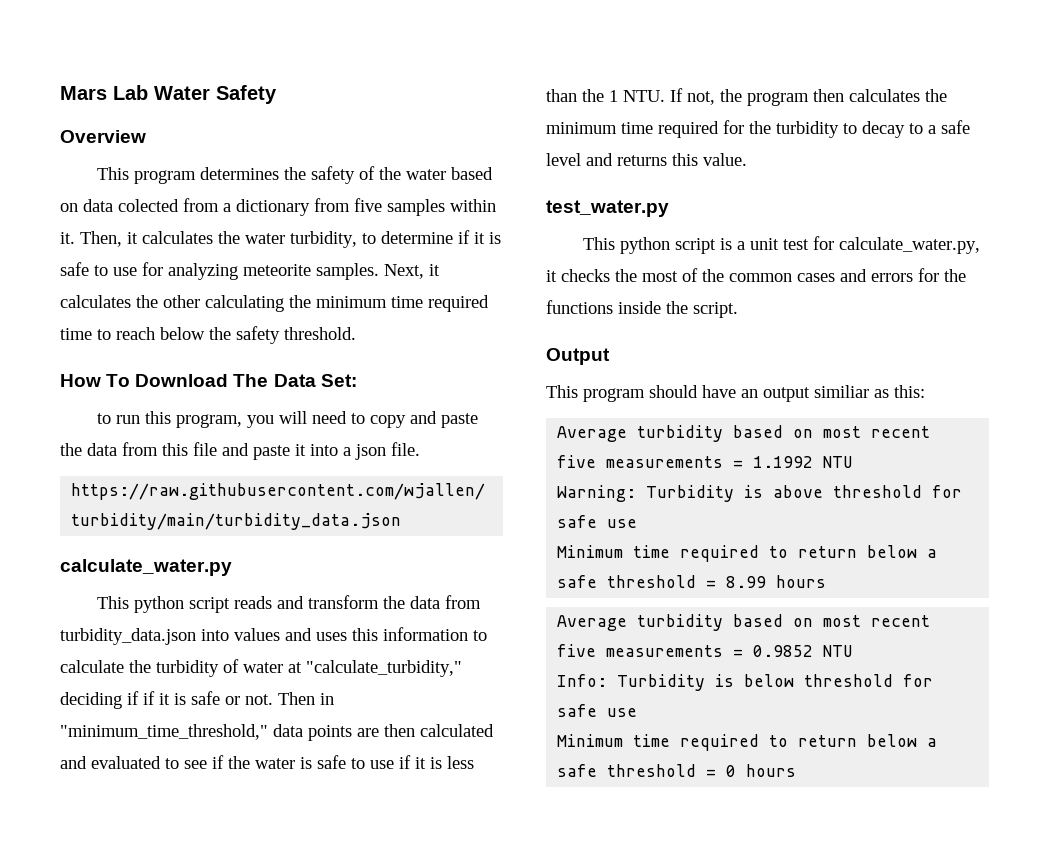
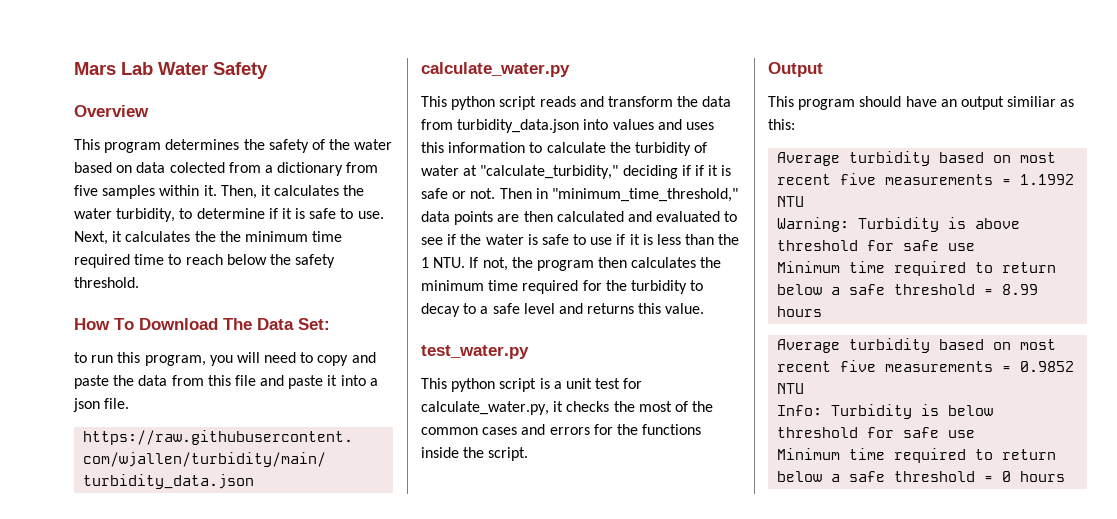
- Then, it calculates the water turbidity, to determine if it is safe to use for analyzing meteorite samples.
+ Then, it calculates the water turbidity, to determine if it is safe to use.
- Next, it calculates the other calculating the minimum time required time to reach below the safety threshold.
+ Next, it calculates the the minimum time required time to reach below the safety threshold.

